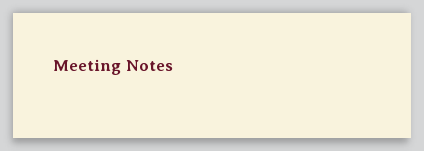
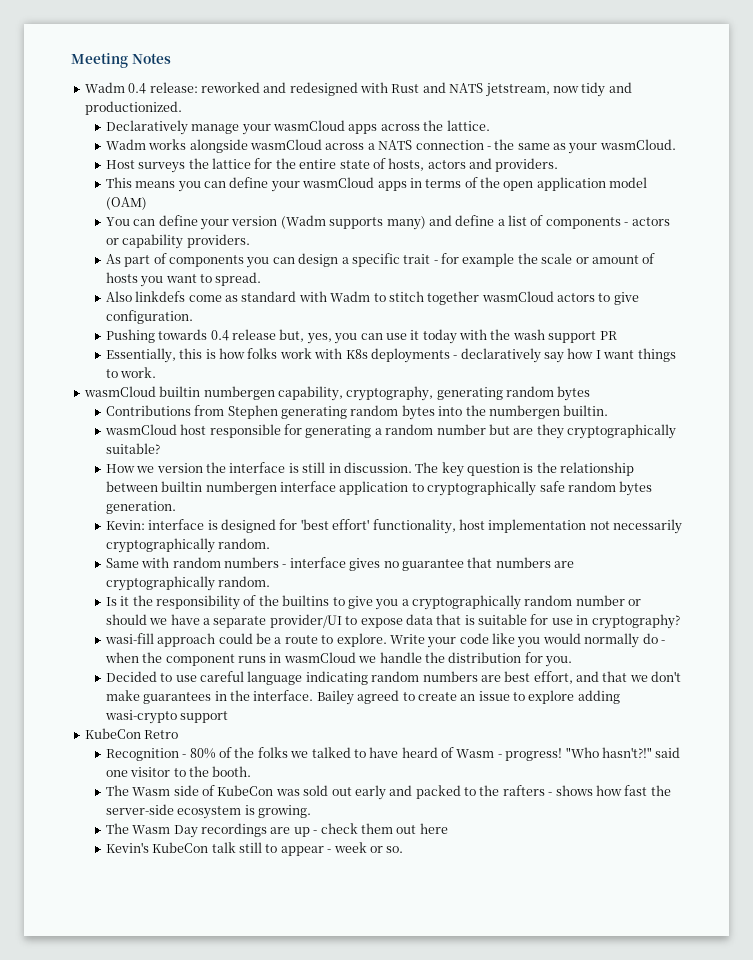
+ Wadm 0.4 release: reworked and redesigned with Rust and NATS jetstream, now tidy and productionized.
+ Declaratively manage your wasmCloud apps across the lattice.
+ Wadm works alongside wasmCloud across a NATS connection - the same as your wasmCloud.
+ Host surveys the lattice for the entire state of hosts, actors and providers.
+ This means you can define your wasmCloud apps in terms of the open application model (OAM)
+ You can define your version (Wadm supports many) and define a list of components - actors or capability providers.
+ As part of components you can design a specific trait - for example the scale or amount of hosts you want to spread.
+ Also linkdefs come as standard with Wadm to stitch together wasmCloud actors to give configuration.
+ Pushing towards 0.4 release but, yes, you can use it today with the wash support PR
+ Essentially, this is how folks work with K8s deployments - declaratively say how I want things to work.
+ wasmCloud builtin numbergen capability, cryptography, generating random bytes
+ Contributions from Stephen generating random bytes into the numbergen builtin.
+ wasmCloud host responsible for generating a random number but are they cryptographically suitable?
+ How we version the interface is still in discussion. The key question is the relationship between builtin numbergen interface application to cryptographically safe random bytes generation.
+ Kevin: interface is designed for 'best effort' functionality, host implementation not necessarily cryptographically random.
+ Same with random numbers - interface gives no guarantee that numbers are cryptographically random.
+ Is it the responsibility of the builtins to give you a cryptographically random number or should we have a separate provider/UI to expose data that is suitable for use in cryptography?
+ wasi-fill approach could be a route to explore. Write your code like you would normally do - when the component runs in wasmCloud we handle the distribution for you.
+ Decided to use careful language indicating random numbers are best effort, and that we don't make guarantees in the interface. Bailey agreed to create an issue to explore adding wasi-crypto support
+ KubeCon Retro
+ Recognition - 80% of the folks we talked to have heard of Wasm - progress! "Who hasn't?!" said one visitor to the booth.
+ The Wasm side of KubeCon was sold out early and packed to the rafters - shows how fast the server-side ecosystem is growing.
+ The Wasm Day recordings are up - check them out here
+ Kevin's KubeCon talk still to appear - week or so.

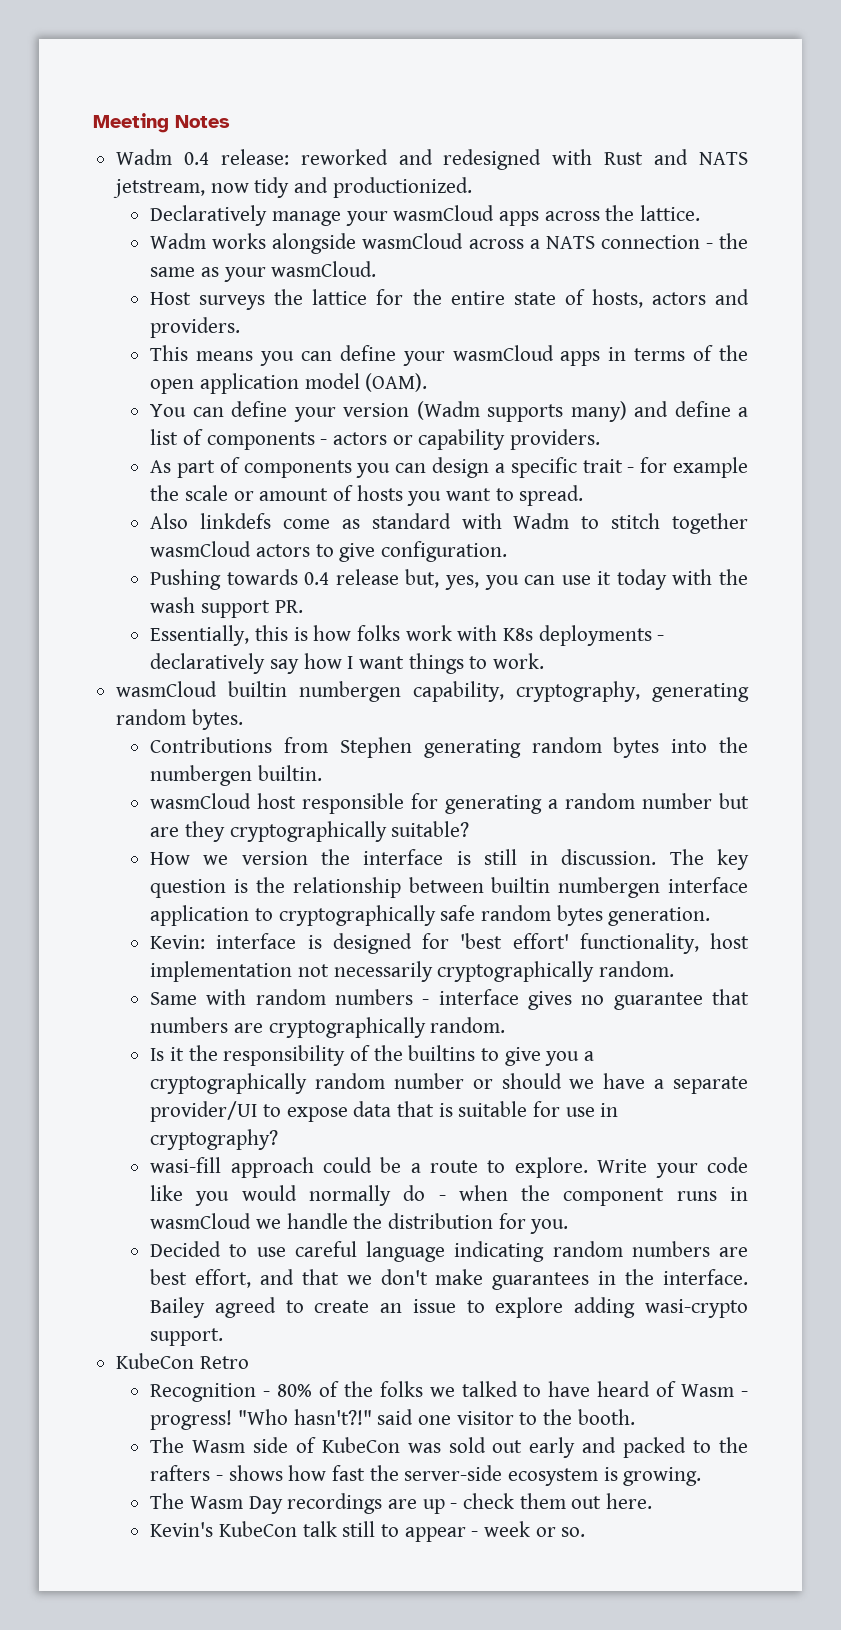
- This means you can define your wasmCloud apps in terms of the open application model (OAM)
+ This means you can define your wasmCloud apps in terms of the open application model (OAM).
- Pushing towards 0.4 release but, yes, you can use it today with the wash support PR
+ Pushing towards 0.4 release but, yes, you can use it today with the wash support PR.
- wasmCloud builtin numbergen capability, cryptography, generating random bytes
+ wasmCloud builtin numbergen capability, cryptography, generating random bytes.
- Bailey agreed to create an issue to explore adding wasi-crypto support
+ Bailey agreed to create an issue to explore adding wasi-crypto support.
- The Wasm Day recordings are up - check them out here
+ The Wasm Day recordings are up - check them out here.

